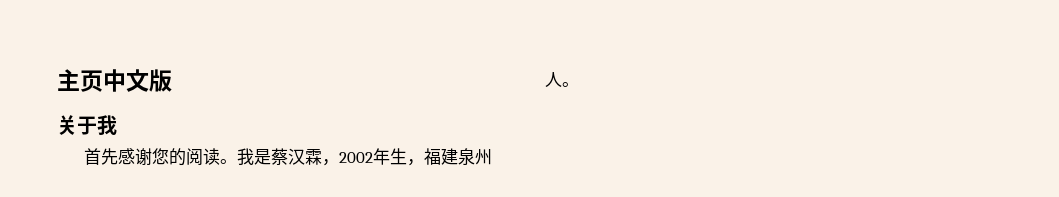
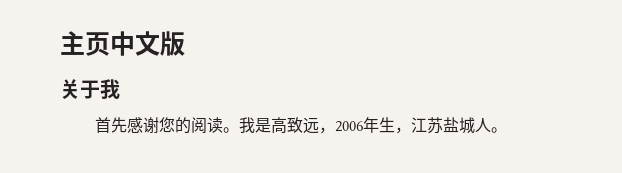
- 我是蔡汉霖，2002年生，福建泉州人。
+ 我是高致远，2006年生，江苏盐城人。

